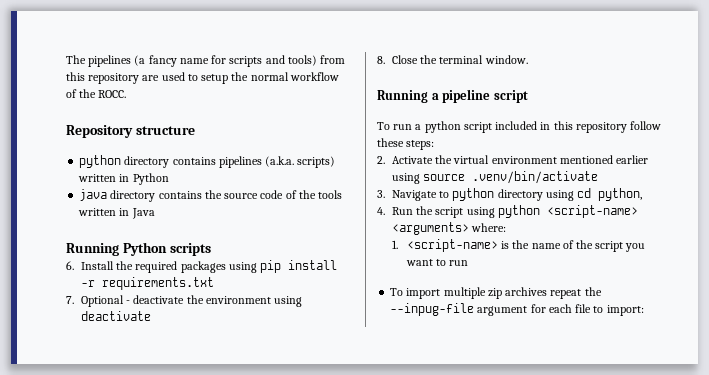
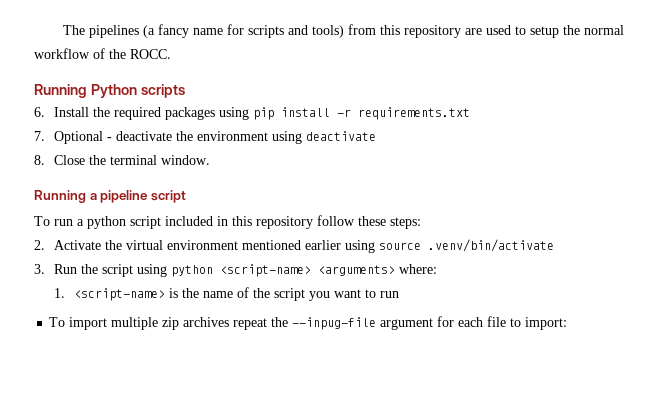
- Repository structure
- python directory contains pipelines (a.k.a. scripts) written in Python
- java directory contains the source code of the tools written in Java
- 3. Navigate to python directory using cd python,
- 4. Run the script using python <script-name> <arguments> where:
+ 3. Run the script using python <script-name> <arguments> where:

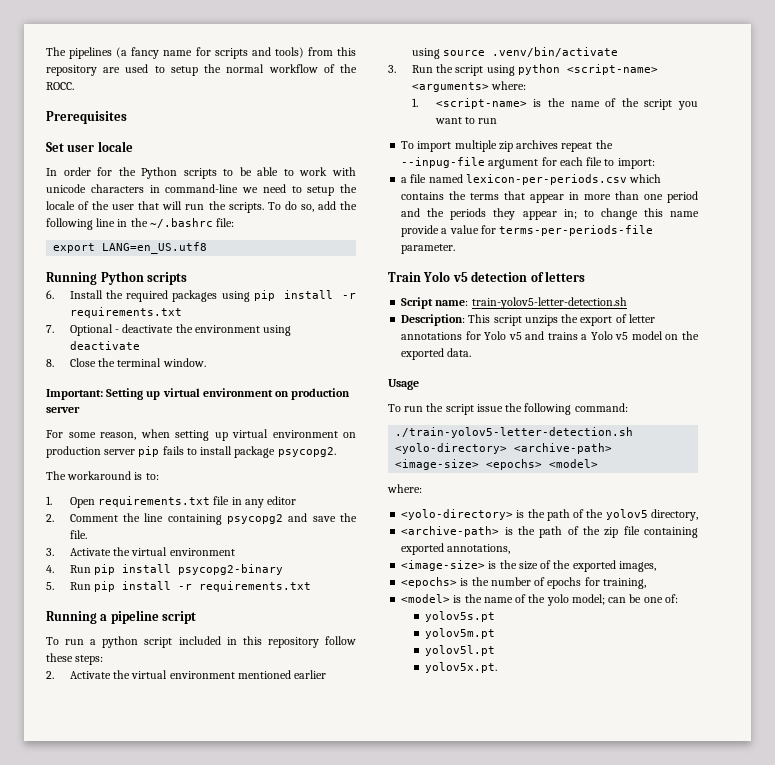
+ Prerequisites
+ Set user locale
+ In order for the Python scripts to be able to work with unicode characters in command-line we need to setup the locale of the user that will run the scripts. To do so, add the following line in the ~/.bashrc file:
+ export LANG=en_US.utf8
+ Important: Setting up virtual environment on production server
+ For some reason, when setting up virtual environment on production server pip fails to install package psycopg2.
+ The workaround is to:
+ 1. Open requirements.txt file in any editor
+ 2. Comment the line containing psycopg2 and save the file.
+ 3. Activate the virtual environment
+ 4. Run pip install psycopg2-binary
+ 5. Run pip install -r requirements.txt
+ a file named lexicon-per-periods.csv which contains the terms that appear in more than one period and the periods they appear in; to change this name provide a value for terms-per-periods-file parameter.
+ Train Yolo v5 detection of letters
+ Script name: train-yolov5-letter-detection.sh
+ Description: This script unzips the export of letter annotations for Yolo v5 and trains a Yolo v5 model on the exported data.
+ Usage
+ To run the script issue the following command:
+ ./train-yolov5-letter-detection.sh <yolo-directory> <archive-path> <image-size> <epochs> <model>
+ where:
+ <yolo-directory> is the path of the yolov5 directory,
+ <archive-path> is the path of the zip file containing exported annotations,
+ <image-size> is the size of the exported images,
+ <epochs> is the number of epochs for training,
+ <model> is the name of the yolo model; can be one of:
+ yolov5s.pt
+ yolov5m.pt
+ yolov5l.pt
+ yolov5x.pt.

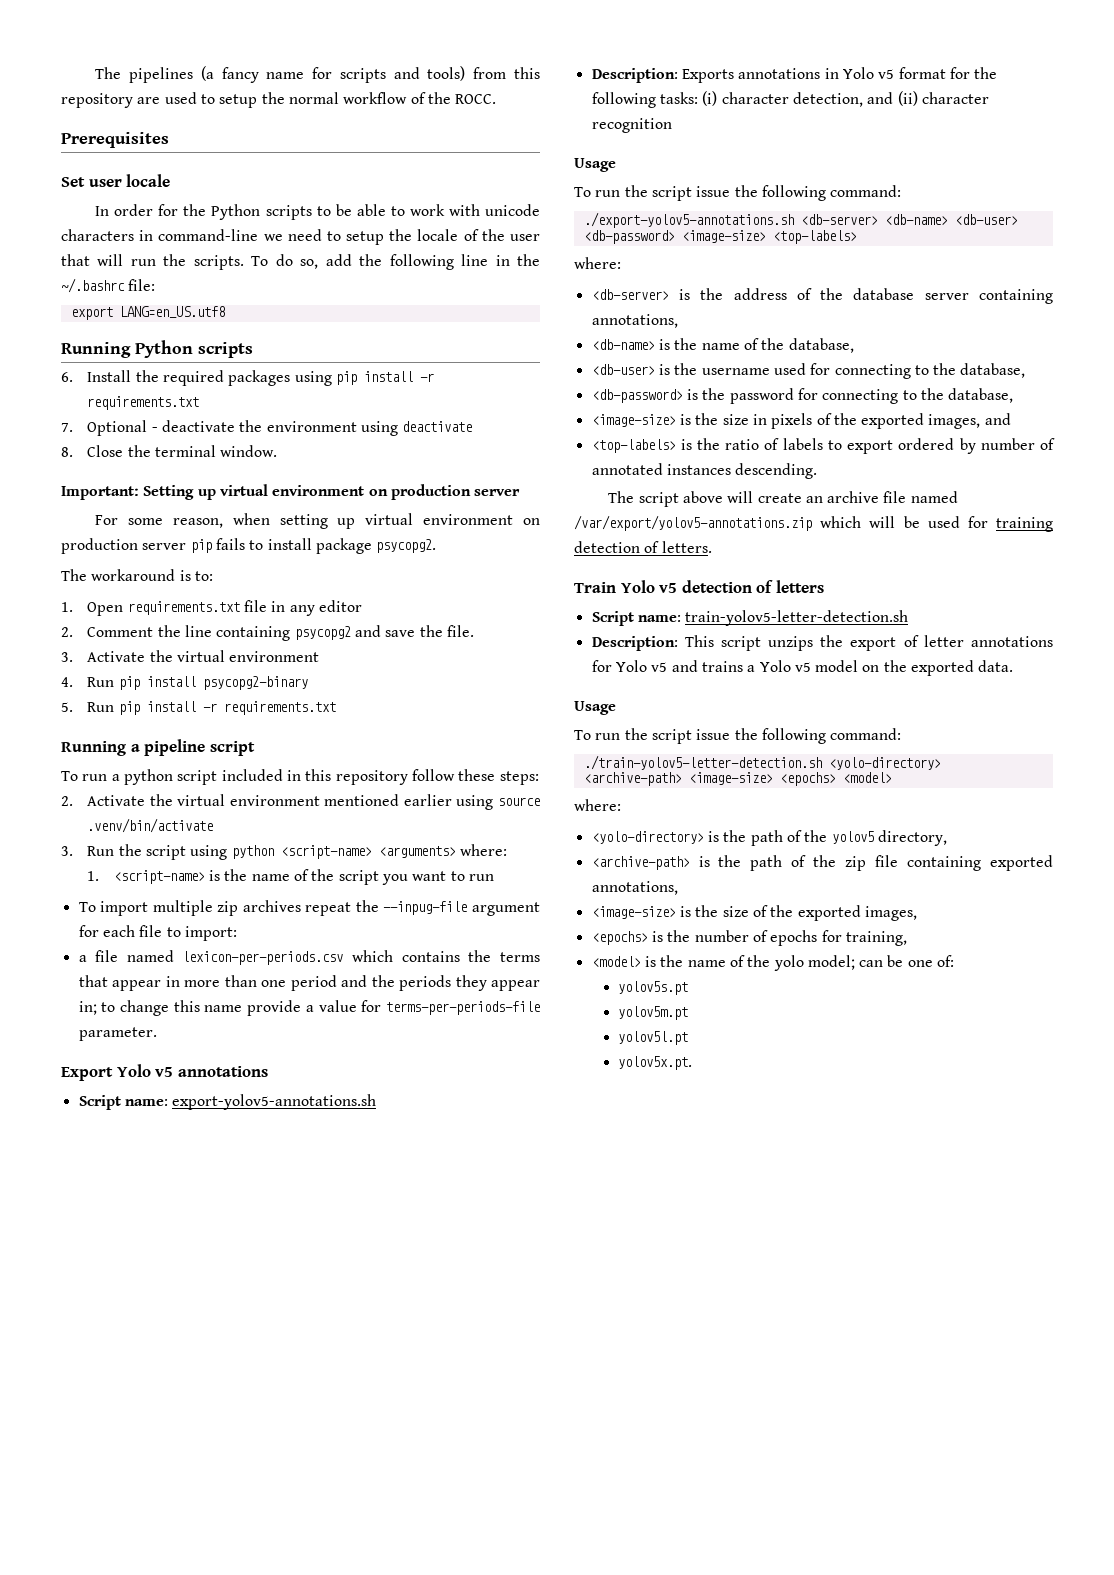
+ Export Yolo v5 annotations
+ Script name: export-yolov5-annotations.sh
+ Description: Exports annotations in Yolo v5 format for the following tasks: (i) character detection, and (ii) character recognition
+ Usage
+ To run the script issue the following command:
+ ./export-yolov5-annotations.sh <db-server> <db-name> <db-user> <db-password> <image-size> <top-labels>
+ where:
+ <db-server> is the address of the database server containing annotations,
+ <db-name> is the name of the database,
+ <db-user> is the username used for connecting to the database,
+ <db-password> is the password for connecting to the database,
+ <image-size> is the size in pixels of the exported images, and
+ <top-labels> is the ratio of labels to export ordered by number of annotated instances descending.
+ The script above will create an archive file named /var/export/yolov5-annotations.zip which will be used for training detection of letters.

